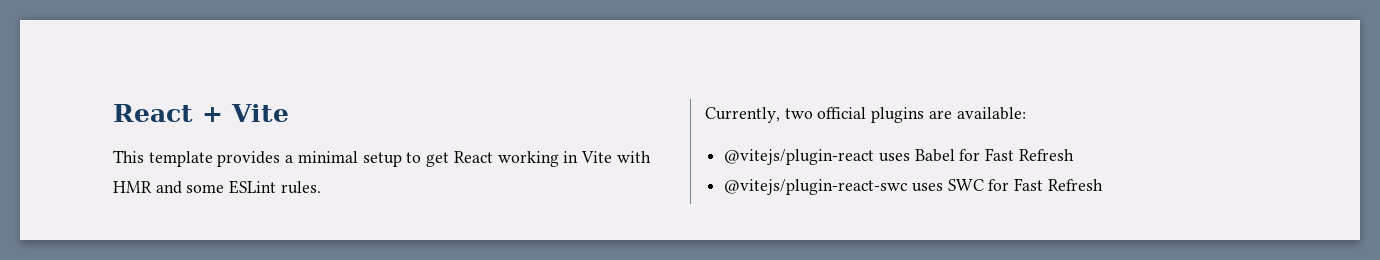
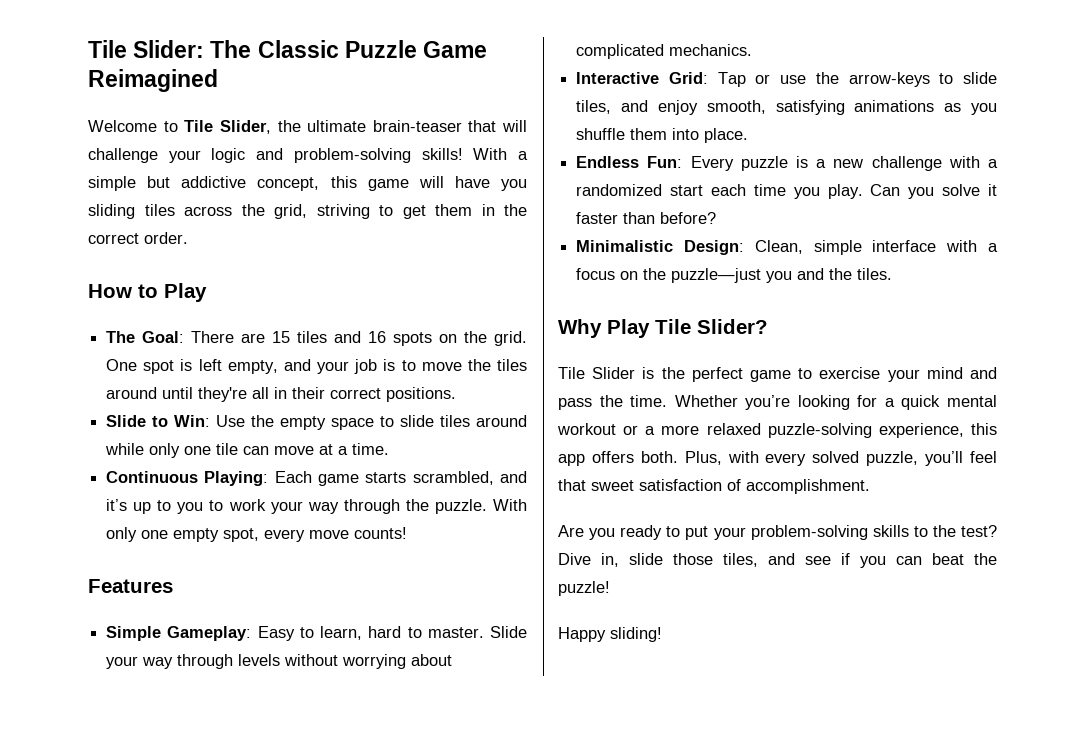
- React + Vite
- This template provides a minimal setup to get React working in Vite with HMR and some ESLint rules.
- Currently, two official plugins are available:
- @vitejs/plugin-react uses Babel for Fast Refresh
- @vitejs/plugin-react-swc uses SWC for Fast Refresh
+ Tile Slider: The Classic Puzzle Game Reimagined
+ Welcome to Tile Slider, the ultimate brain-teaser that will challenge your logic and problem-solving skills! With a simple but addictive concept, this game will have you sliding tiles across the grid, striving to get them in the correct order.
+ How to Play
+ The Goal: There are 15 tiles and 16 spots on the grid. One spot is left empty, and your job is to move the tiles around until they're all in their correct positions.
+ Slide to Win: Use the empty space to slide tiles around while only one tile can move at a time.
+ Continuous Playing: Each game starts scrambled, and it’s up to you to work your way through the puzzle. With only one empty spot, every move counts!
+ Features
+ Simple Gameplay: Easy to learn, hard to master. Slide your way through levels without worrying about complicated mechanics.
+ Interactive Grid: Tap or use the arrow-keys to slide tiles, and enjoy smooth, satisfying animations as you shuffle them into place.
+ Endless Fun: Every puzzle is a new challenge with a randomized start each time you play. Can you solve it faster than before?
+ Minimalistic Design: Clean, simple interface with a focus on the puzzle—just you and the tiles.
+ Why Play Tile Slider?
+ Tile Slider is the perfect game to exercise your mind and pass the time. Whether you’re looking for a quick mental workout or a more relaxed puzzle-solving experience, this app offers both. Plus, with every solved puzzle, you’ll feel that sweet satisfaction of accomplishment.
+ Are you ready to put your problem-solving skills to the test? Dive in, slide those tiles, and see if you can beat the puzzle!
+ Happy sliding!

